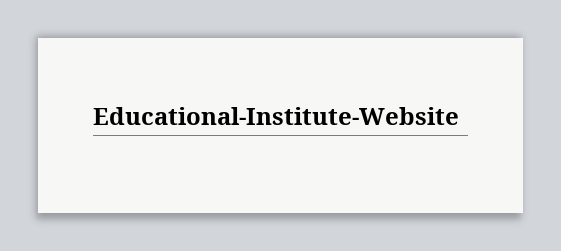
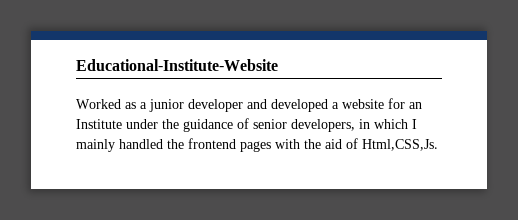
+ Worked as a junior developer and developed a website for an Institute under the guidance of senior developers, in which I mainly handled the frontend pages with the aid of Html,CSS,Js.

